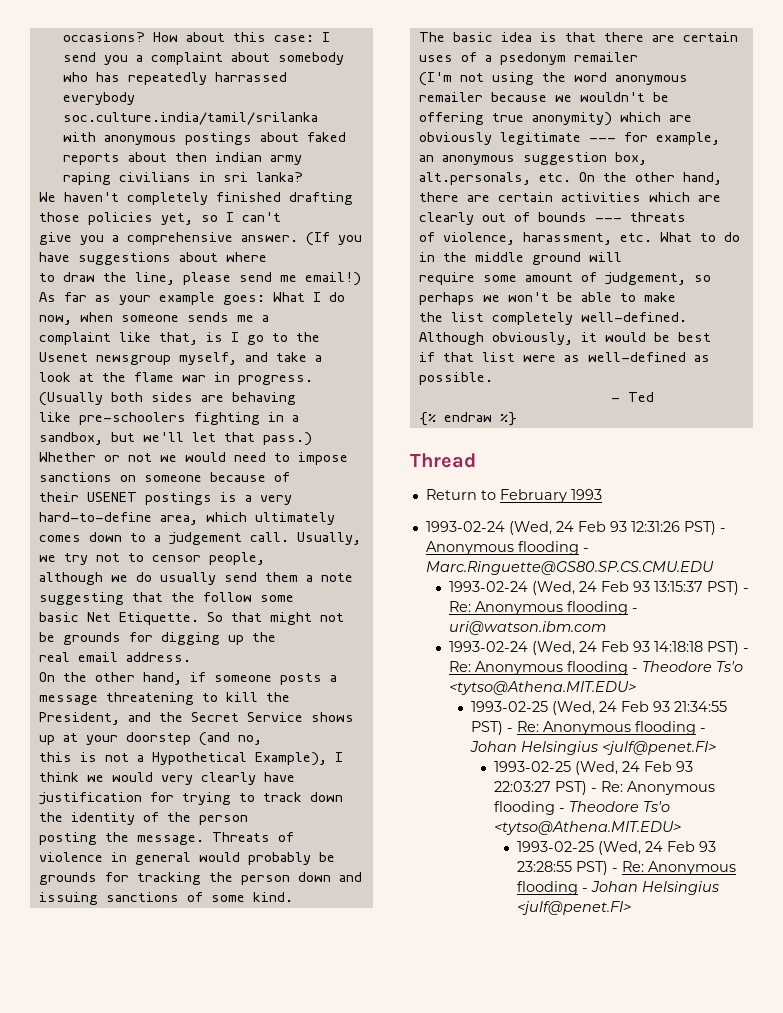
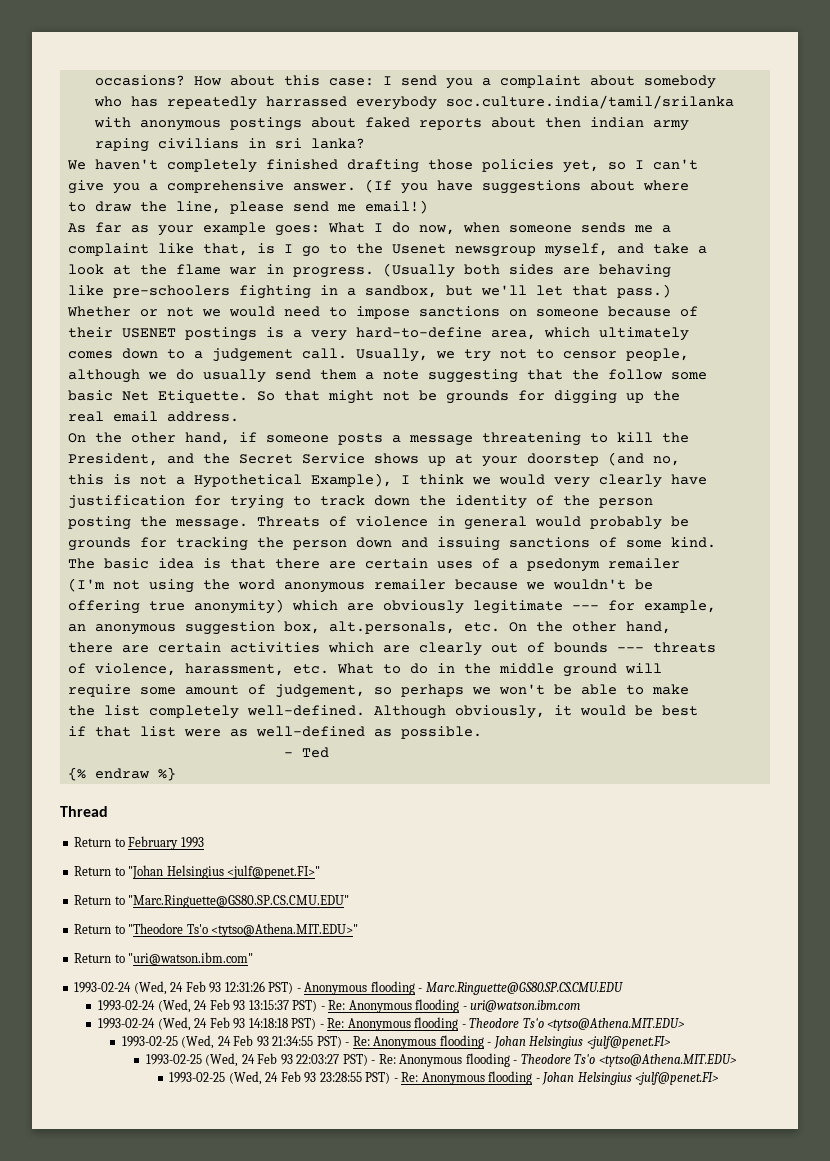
+ Return to "Johan Helsingius <julf@penet.FI>"
+ Return to "Marc.Ringuette@GS80.SP.CS.CMU.EDU"
+ Return to "Theodore Ts'o <tytso@Athena.MIT.EDU>"
+ Return to "uri@watson.ibm.com"

